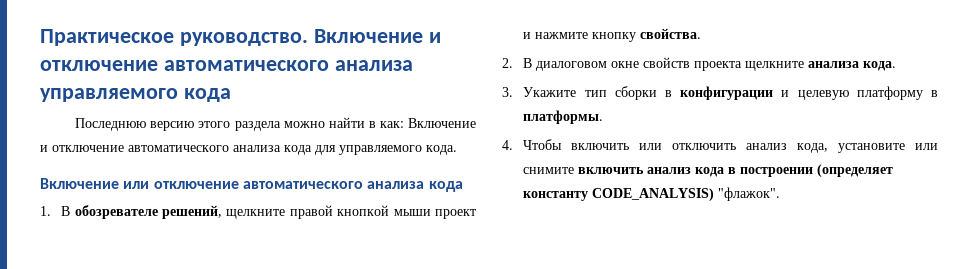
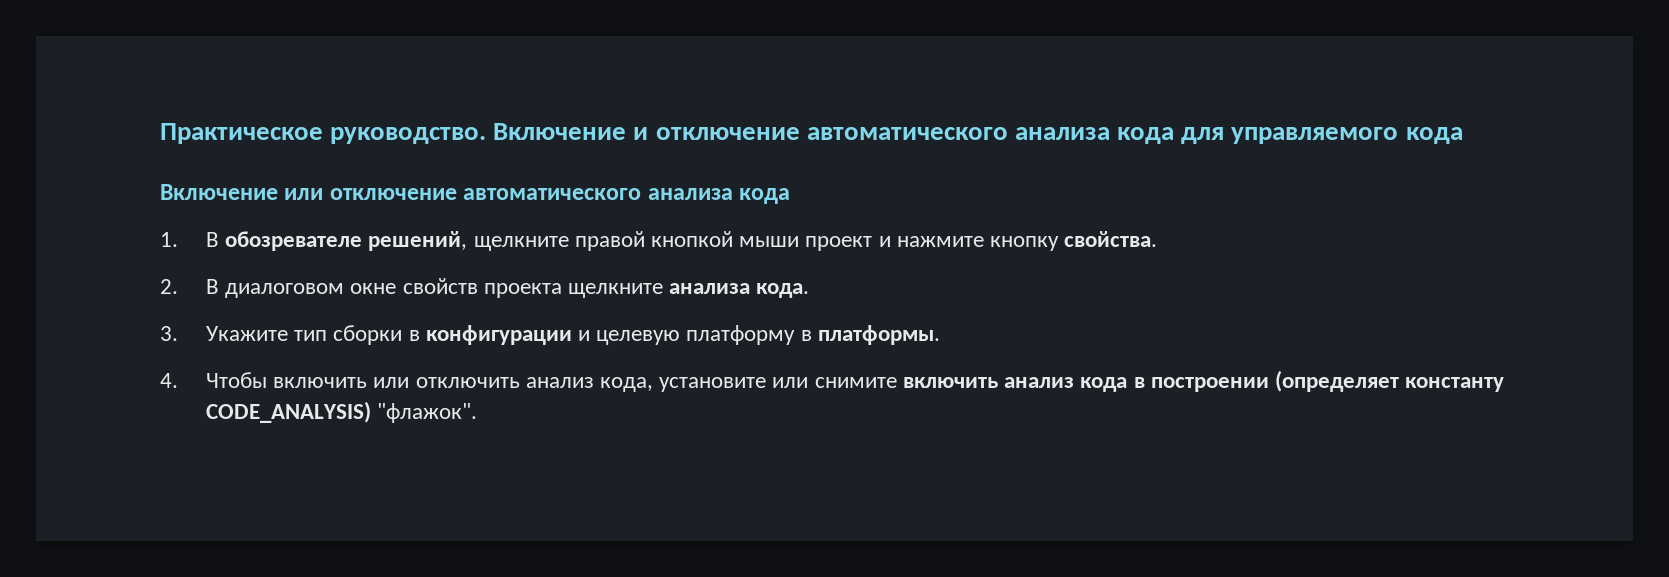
- Включение и отключение автоматического анализа управляемого кода
- Последнюю версию этого раздела можно найти в как: Включение и отключение автоматического анализа кода для управляемого кода.
+ Включение и отключение автоматического анализа кода для управляемого кода

